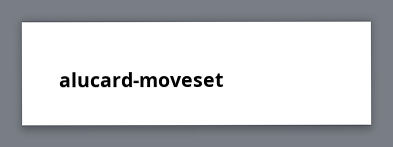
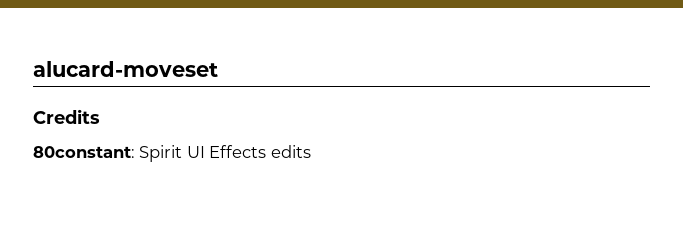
+ Credits
+ 80constant: Spirit UI Effects edits

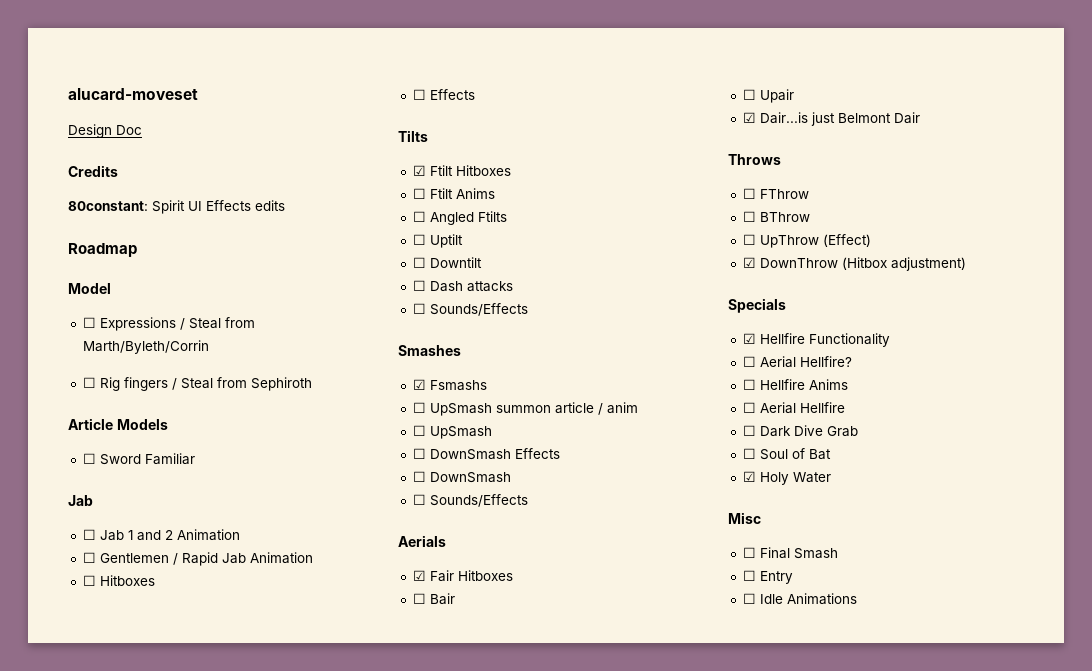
+ Design Doc
+ Roadmap
+ Model
+ ☐ Expressions / Steal from Marth/Byleth/Corrin
+ ☐ Rig fingers / Steal from Sephiroth
+ Article Models
+ ☐ Sword Familiar
+ Jab
+ ☐ Jab 1 and 2 Animation
+ ☐ Gentlemen / Rapid Jab Animation
+ ☐ Hitboxes
+ ☐ Effects
+ Tilts
+ ☑ Ftilt Hitboxes
+ ☐ Ftilt Anims
+ ☐ Angled Ftilts
+ ☐ Uptilt
+ ☐ Downtilt
+ ☐ Dash attacks
+ ☐ Sounds/Effects
+ Smashes
+ ☑ Fsmashs
+ ☐ UpSmash summon article / anim
+ ☐ UpSmash
+ ☐ DownSmash Effects
+ ☐ DownSmash
+ ☐ Sounds/Effects
+ Aerials
+ ☑ Fair Hitboxes
+ ☐ Bair
+ ☐ Upair
+ ☑ Dair...is just Belmont Dair
+ Throws
+ ☐ FThrow
+ ☐ BThrow
+ ☐ UpThrow (Effect)
+ ☑ DownThrow (Hitbox adjustment)
+ Specials
+ ☑ Hellfire Functionality
+ ☐ Aerial Hellfire?
+ ☐ Hellfire Anims
+ ☐ Aerial Hellfire
+ ☐ Dark Dive Grab
+ ☐ Soul of Bat
+ ☑ Holy Water
+ Misc
+ ☐ Final Smash
+ ☐ Entry
+ ☐ Idle Animations

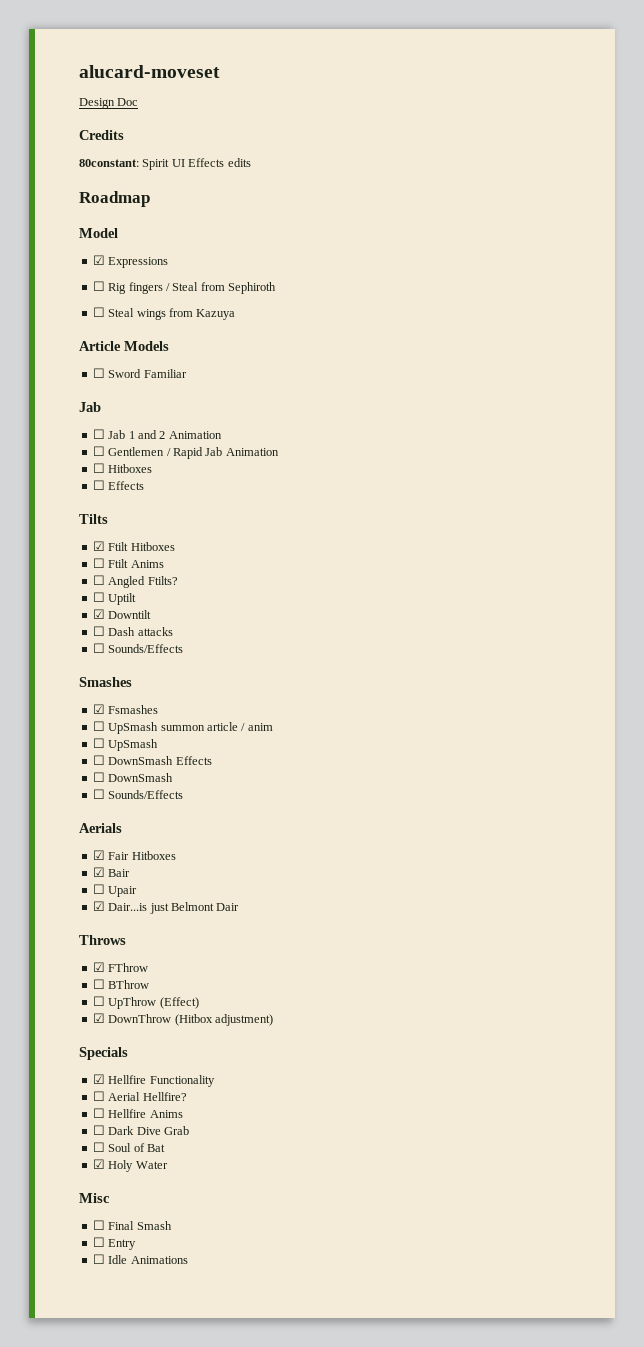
- ☐ Expressions / Steal from Marth/Byleth/Corrin
+ ☑ Expressions
+ ☐ Steal wings from Kazuya
- ☐ Angled Ftilts
+ ☐ Angled Ftilts?
- ☐ Downtilt
+ ☑ Downtilt
- ☑ Fsmashs
+ ☑ Fsmashes
- ☐ Bair
+ ☑ Bair
- ☐ FThrow
+ ☑ FThrow
- ☐ Aerial Hellfire

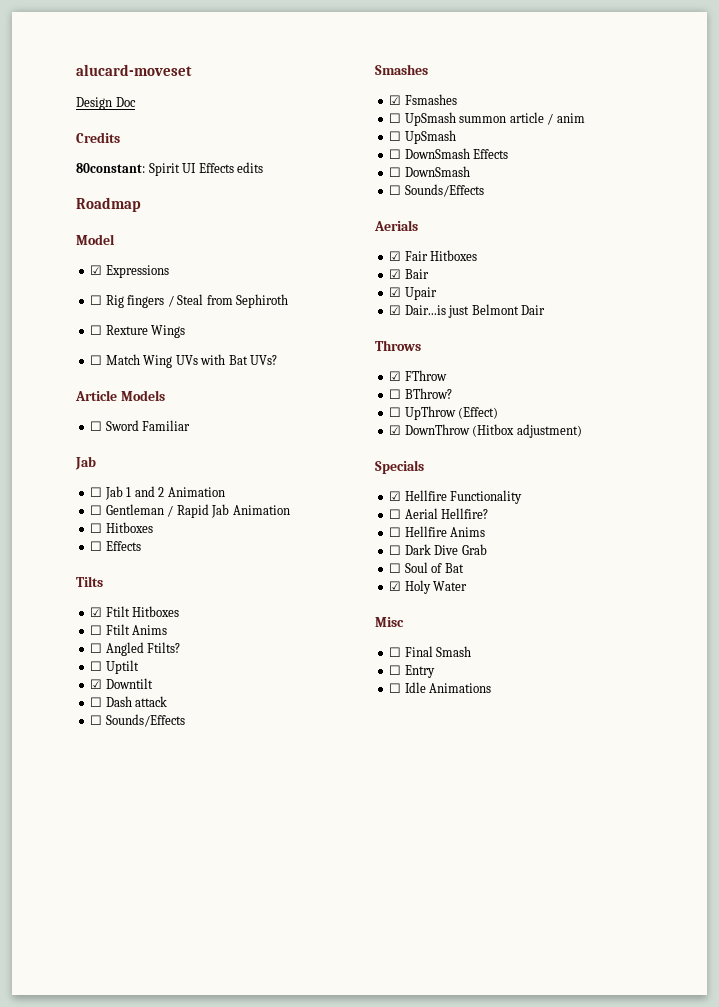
- ☐ Steal wings from Kazuya
+ ☐ Rexture Wings
+ ☐ Match Wing UVs with Bat UVs?
- ☐ Gentlemen / Rapid Jab Animation
+ ☐ Gentleman / Rapid Jab Animation
- ☐ Dash attacks
+ ☐ Dash attack
- ☐ Upair
+ ☑ Upair
- ☐ BThrow
+ ☐ BThrow?

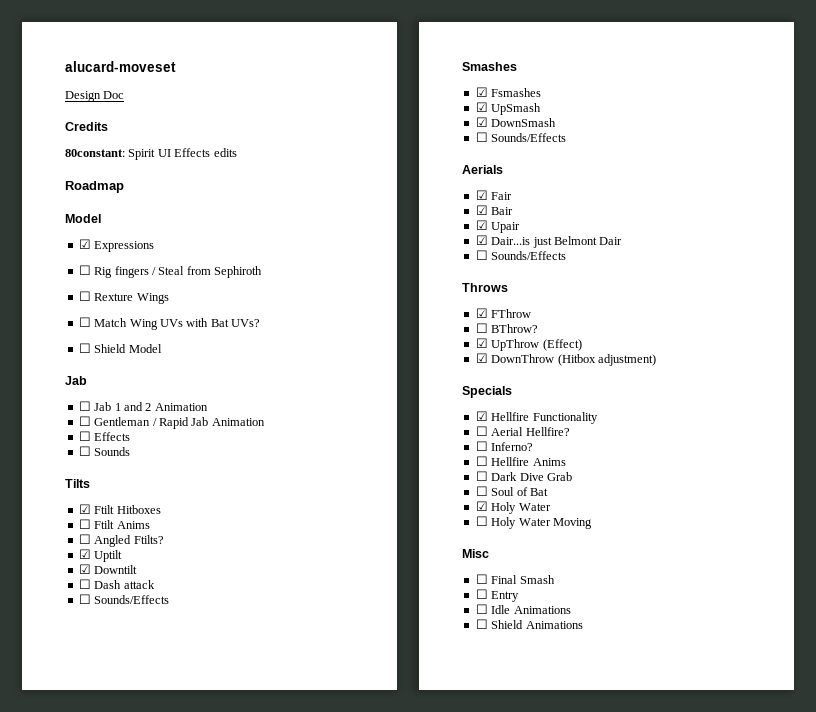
- Article Models
- ☐ Sword Familiar
+ ☐ Shield Model
- ☐ Hitboxes
  ☐ Effects
+ ☐ Sounds
- ☐ Uptilt
+ ☑ Uptilt
- ☐ UpSmash summon article / anim
- ☐ UpSmash
- ☐ DownSmash Effects
- ☐ DownSmash
+ ☑ UpSmash
+ ☑ DownSmash
- ☑ Fair Hitboxes
+ ☑ Fair
  ☑ Dair...is just Belmont Dair
+ ☐ Sounds/Effects
- ☐ UpThrow (Effect)
+ ☑ UpThrow (Effect)
+ ☐ Inferno?
+ ☐ Holy Water Moving
+ ☐ Shield Animations

